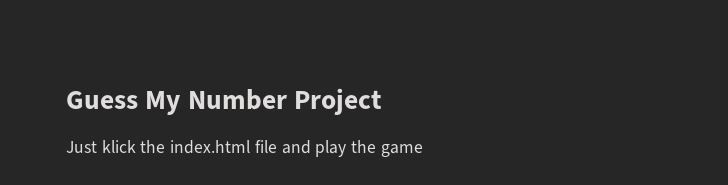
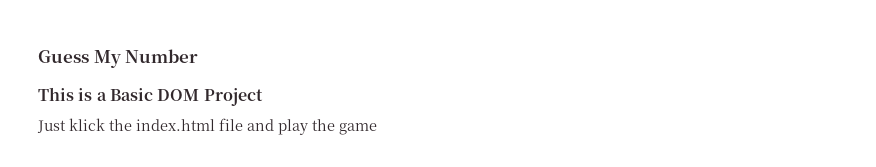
- Guess My Number Project
+ Guess My Number
+ This is a Basic DOM Project

